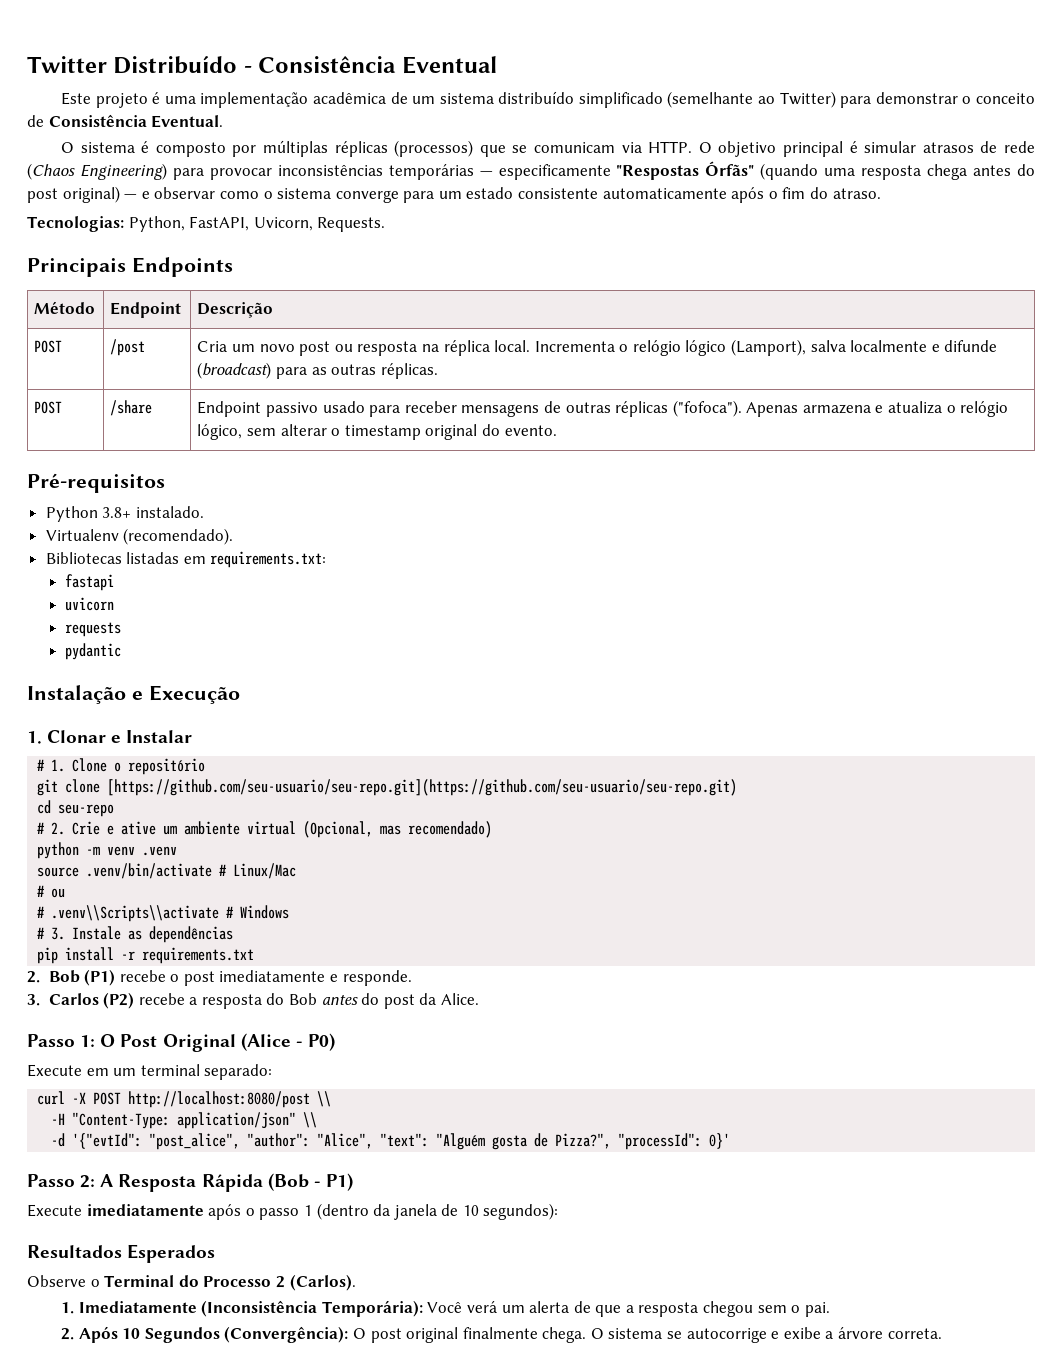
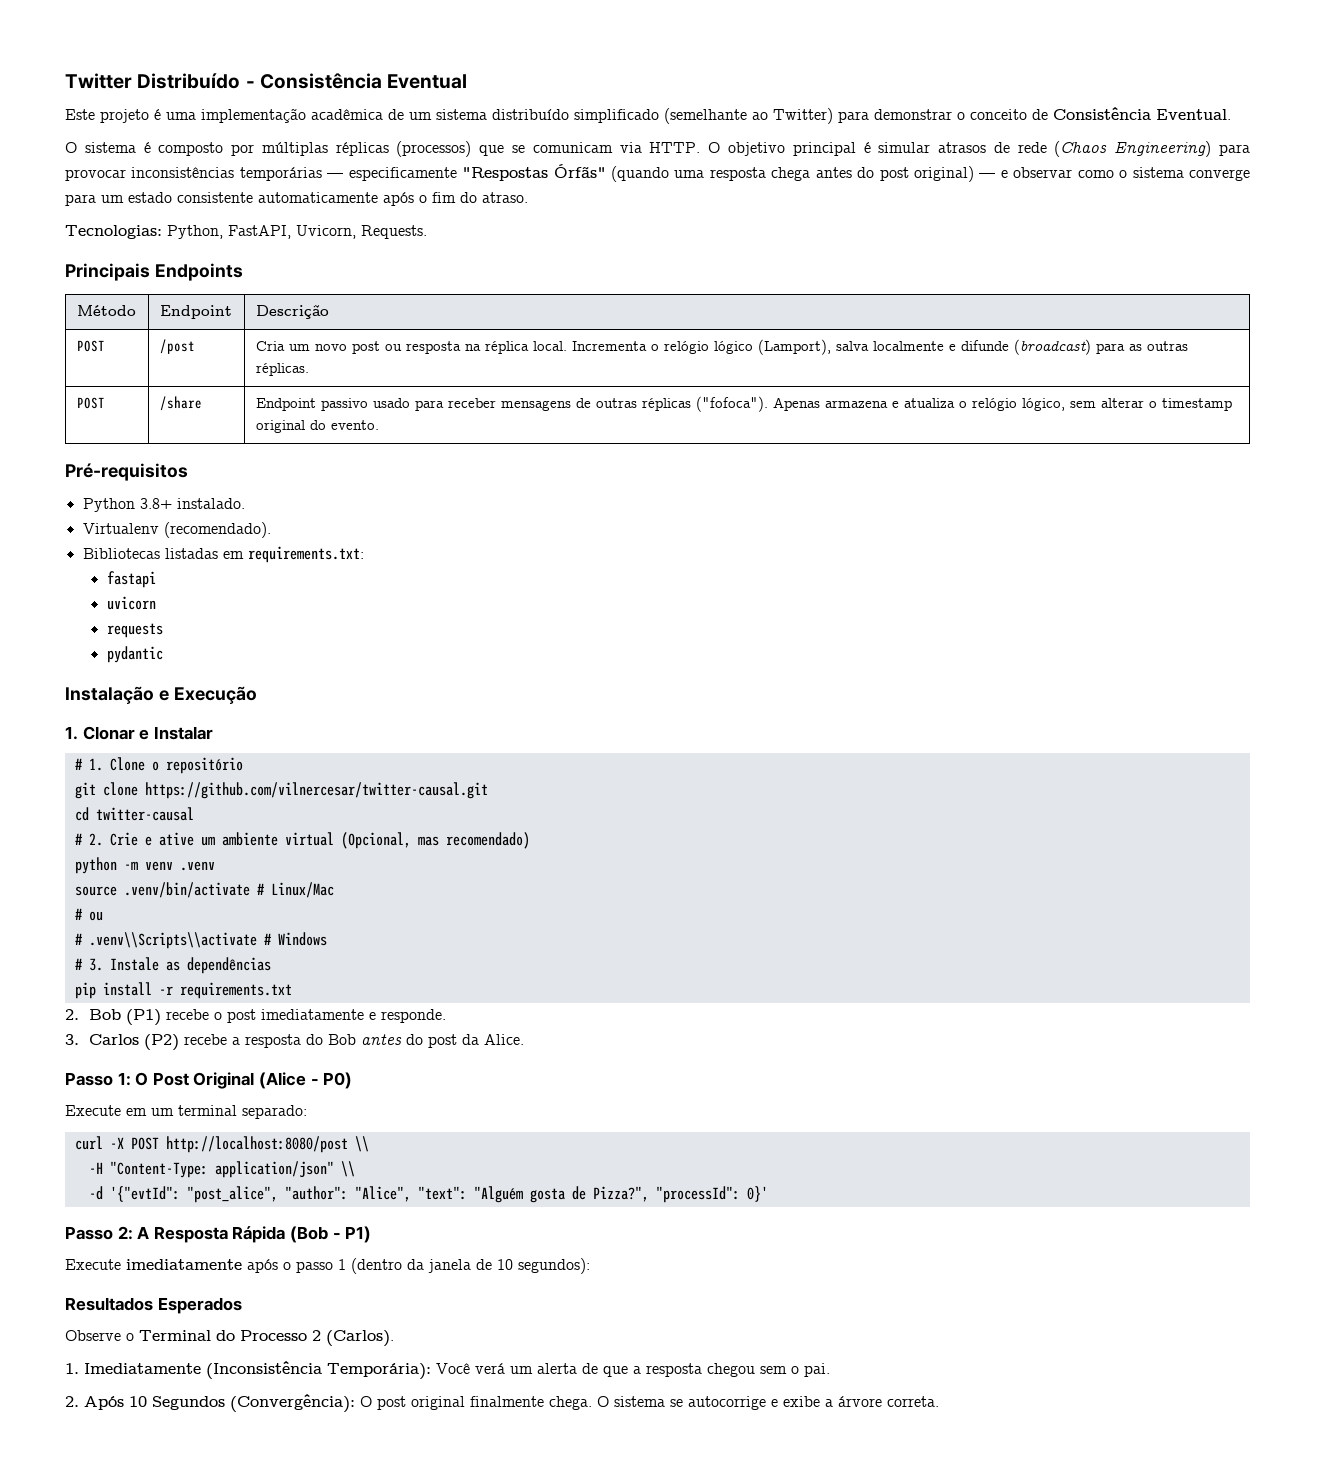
- git clone [https://github.com/seu-usuario/seu-repo.git](https://github.com/seu-usuario/seu-repo.git)
+ git clone https://github.com/vilnercesar/twitter-causal.git
- cd seu-repo
+ cd twitter-causal

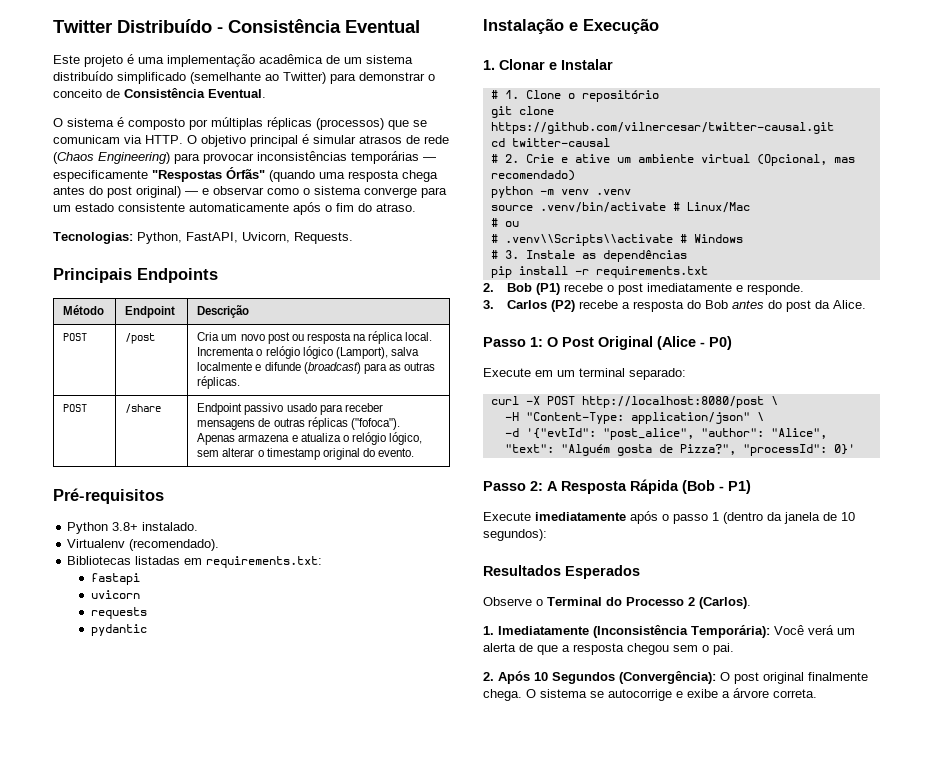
- curl -X POST http://localhost:8080/post \\
+ curl -X POST http://localhost:8080/post \
- -H "Content-Type: application/json" \\
+ -H "Content-Type: application/json" \

